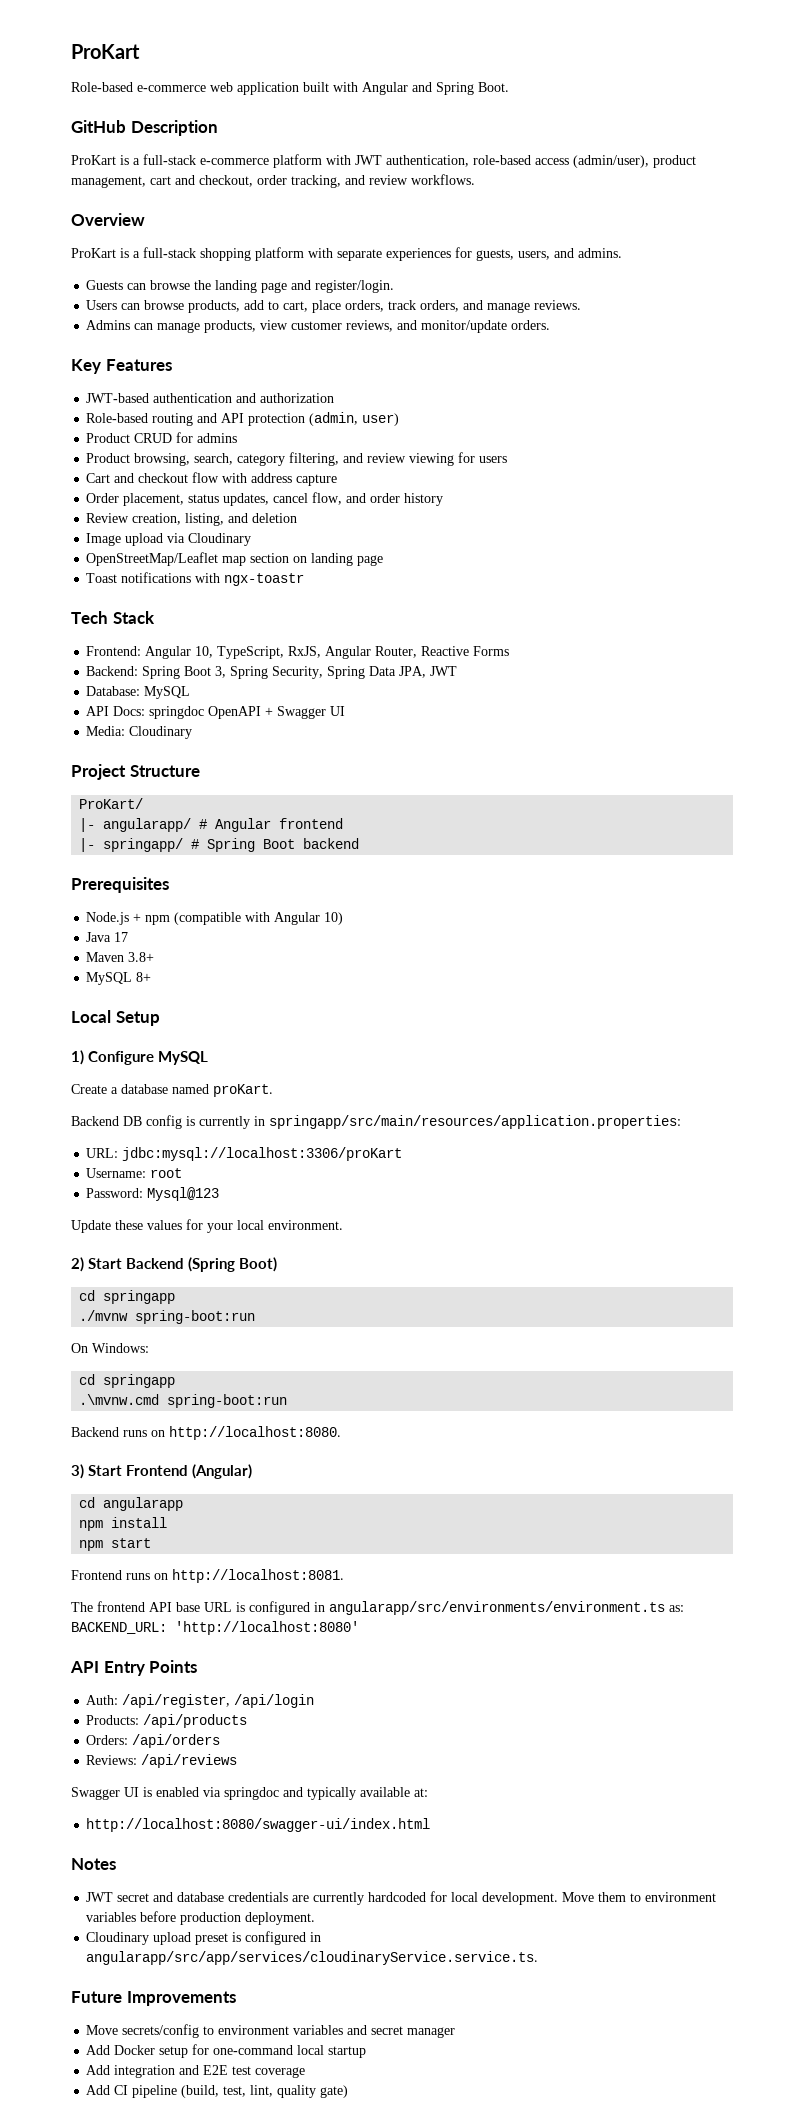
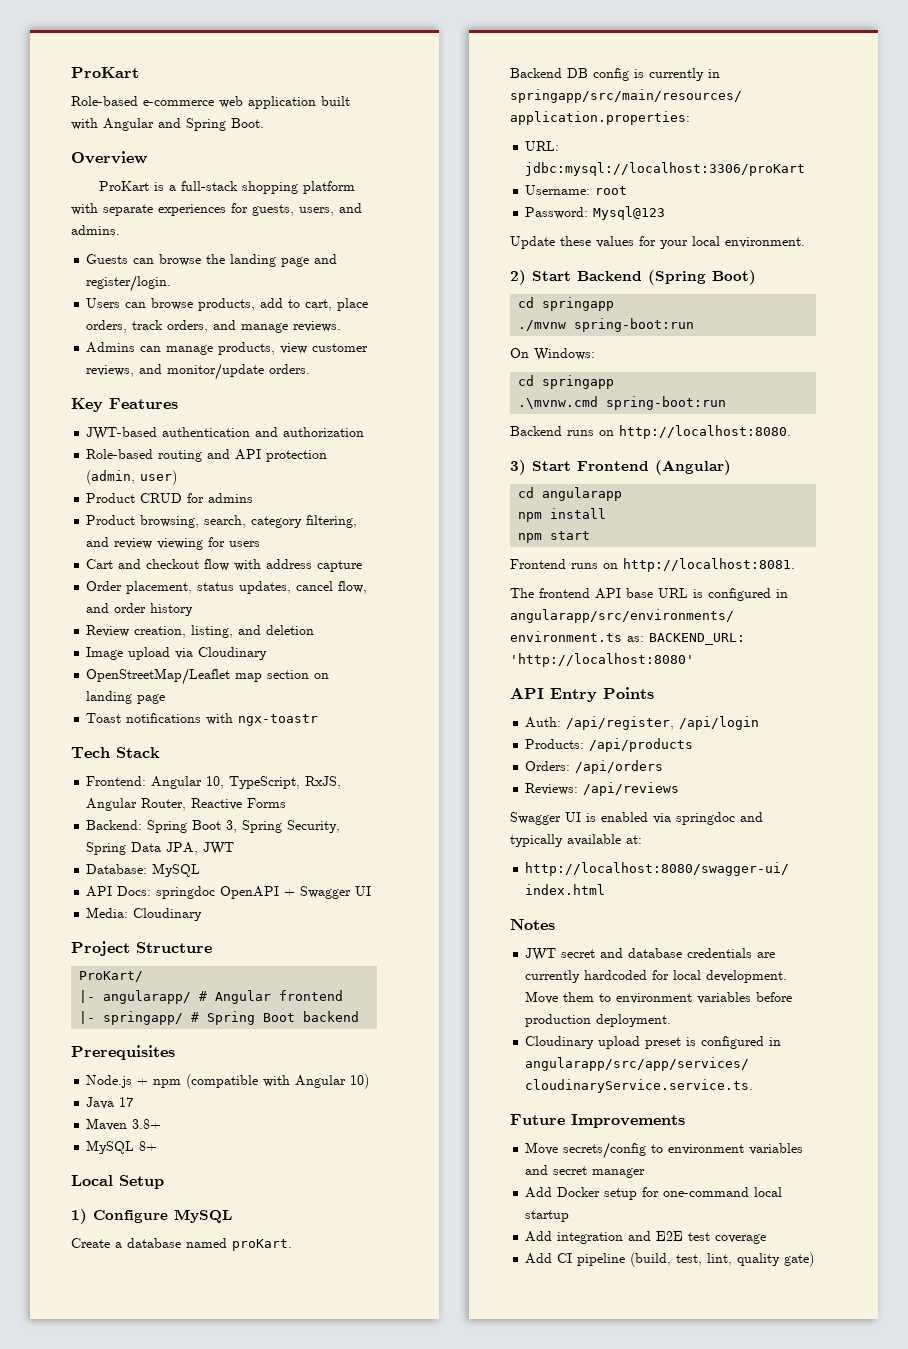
- GitHub Description
- ProKart is a full-stack e-commerce platform with JWT authentication, role-based access (admin/user), product management, cart and checkout, order tracking, and review workflows.

